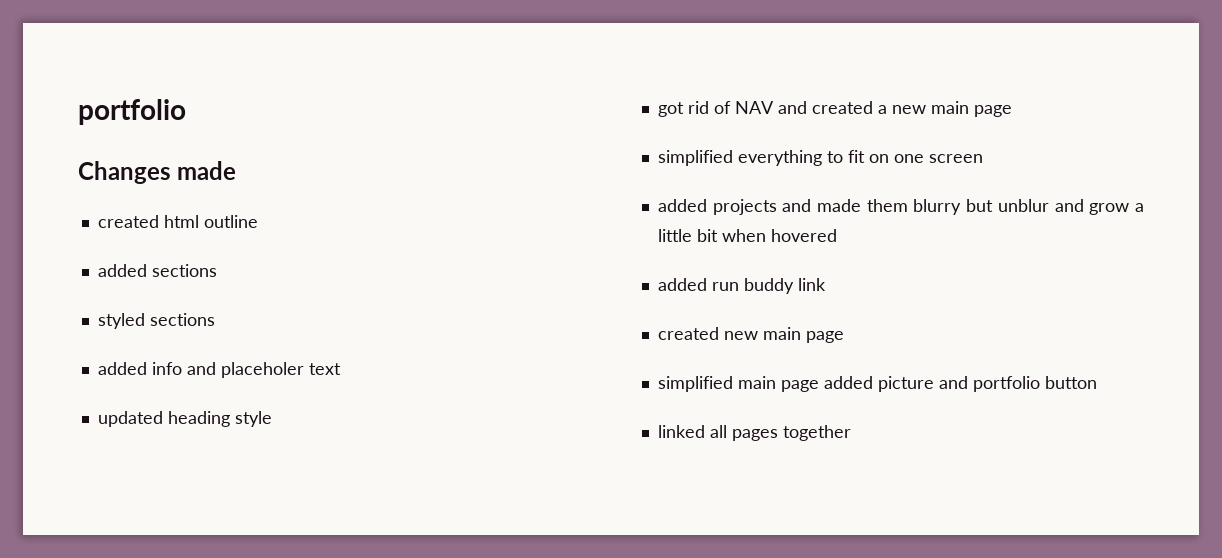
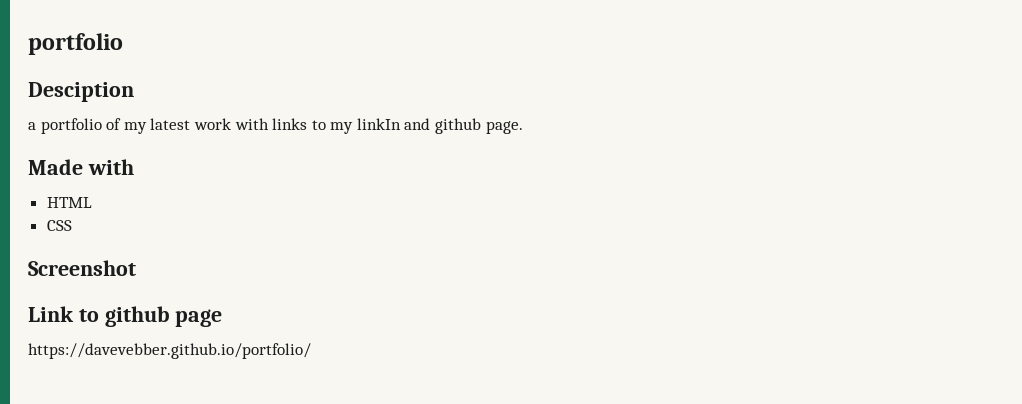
- Changes made
- created html outline
- added sections
- styled sections
- added info and placeholer text
- updated heading style
- got rid of NAV and created a new main page
- simplified everything to fit on one screen
- added projects and made them blurry but unblur and grow a little bit when hovered
- added run buddy link
- created new main page
- simplified main page added picture and portfolio button
- linked all pages together
+ Desciption
+ a portfolio of my latest work with links to my linkIn and github page.
+ Made with
+ HTML
+ CSS
+ Screenshot
+ Link to github page
+ https://davevebber.github.io/portfolio/

